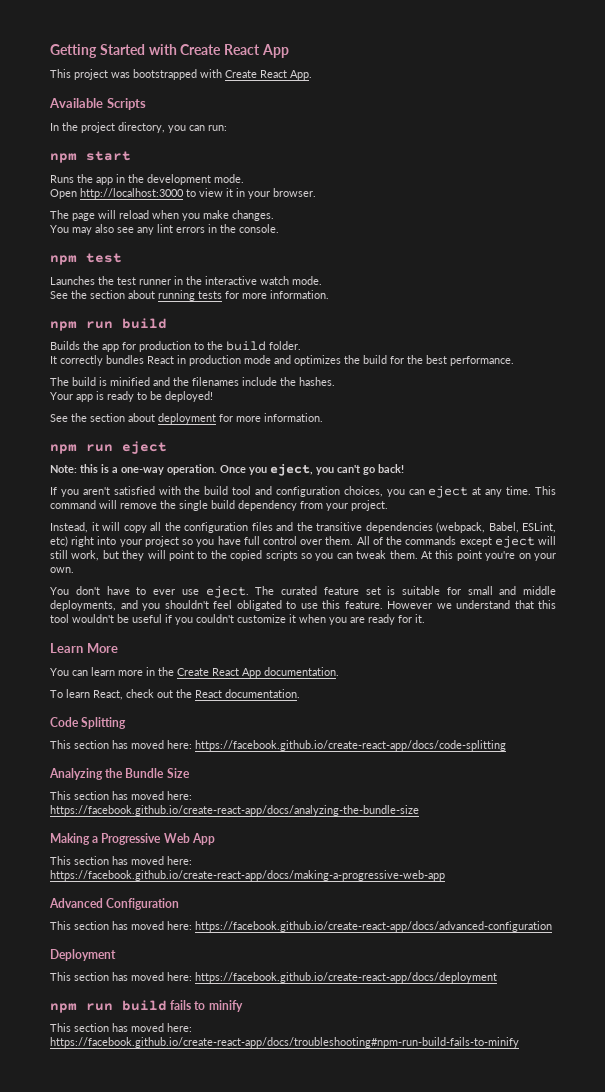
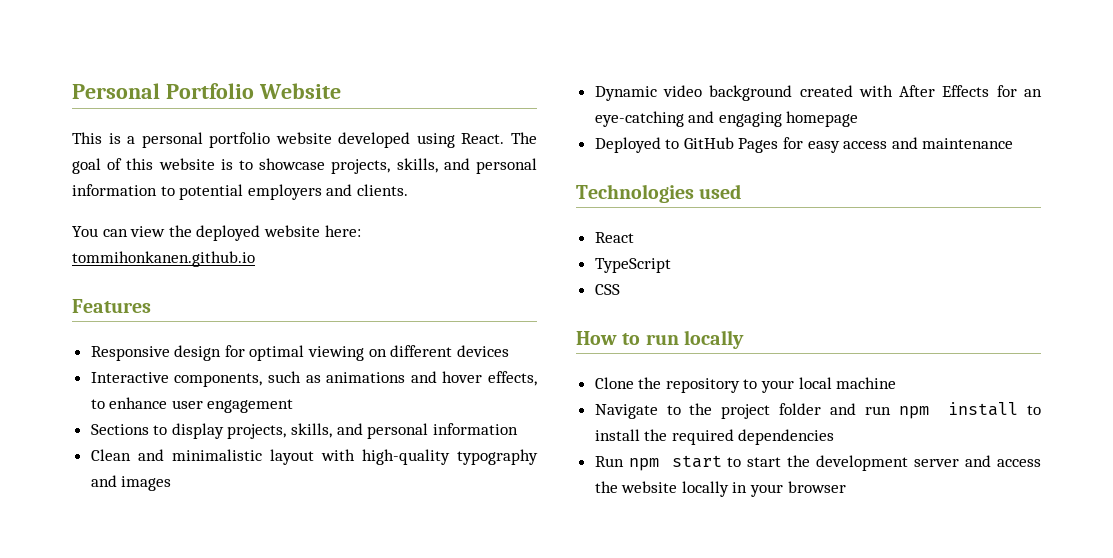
- Getting Started with Create React App
- This project was bootstrapped with Create React App.
- Available Scripts
- In the project directory, you can run:
- npm start
- Runs the app in the development mode.
- Open http://localhost:3000 to view it in your browser.
- The page will reload when you make changes.
- You may also see any lint errors in the console.
- npm test
- Launches the test runner in the interactive watch mode.
- See the section about running tests for more information.
- npm run build
- Builds the app for production to the build folder.
- It correctly bundles React in production mode and optimizes the build for the best performance.
- The build is minified and the filenames include the hashes.
- Your app is ready to be deployed!
- See the section about deployment for more information.
- npm run eject
- Note: this is a one-way operation. Once you eject, you can't go back!
- If you aren't satisfied with the build tool and configuration choices, you can eject at any time. This command will remove the single build dependency from your project.
- Instead, it will copy all the configuration files and the transitive dependencies (webpack, Babel, ESLint, etc) right into your project so you have full control over them. All of the commands except eject will still work, but they will point to the copied scripts so you can tweak them. At this point you're on your own.
- You don't have to ever use eject. The curated feature set is suitable for small and middle deployments, and you shouldn't feel obligated to use this feature. However we understand that this tool wouldn't be useful if you couldn't customize it when you are ready for it.
- Learn More
- You can learn more in the Create React App documentation.
- To learn React, check out the React documentation.
- Code Splitting
- This section has moved here: https://facebook.github.io/create-react-app/docs/code-splitting
- Analyzing the Bundle Size
- This section has moved here: https://facebook.github.io/create-react-app/docs/analyzing-the-bundle-size
- Making a Progressive Web App
- This section has moved here: https://facebook.github.io/create-react-app/docs/making-a-progressive-web-app
- Advanced Configuration
- This section has moved here: https://facebook.github.io/create-react-app/docs/advanced-configuration
- Deployment
- This section has moved here: https://facebook.github.io/create-react-app/docs/deployment
- npm run build fails to minify
- This section has moved here: https://facebook.github.io/create-react-app/docs/troubleshooting#npm-run-build-fails-to-minify
+ Personal Portfolio Website
+ This is a personal portfolio website developed using React. The goal of this website is to showcase projects, skills, and personal information to potential employers and clients.
+ You can view the deployed website here: tommihonkanen.github.io
+ Features
+ Responsive design for optimal viewing on different devices
+ Interactive components, such as animations and hover effects, to enhance user engagement
+ Sections to display projects, skills, and personal information
+ Clean and minimalistic layout with high-quality typography and images
+ Dynamic video background created with After Effects for an eye-catching and engaging homepage
+ Deployed to GitHub Pages for easy access and maintenance
+ Technologies used
+ React
+ TypeScript
+ CSS
+ How to run locally
+ Clone the repository to your local machine
+ Navigate to the project folder and run npm install to install the required dependencies
+ Run npm start to start the development server and access the website locally in your browser

